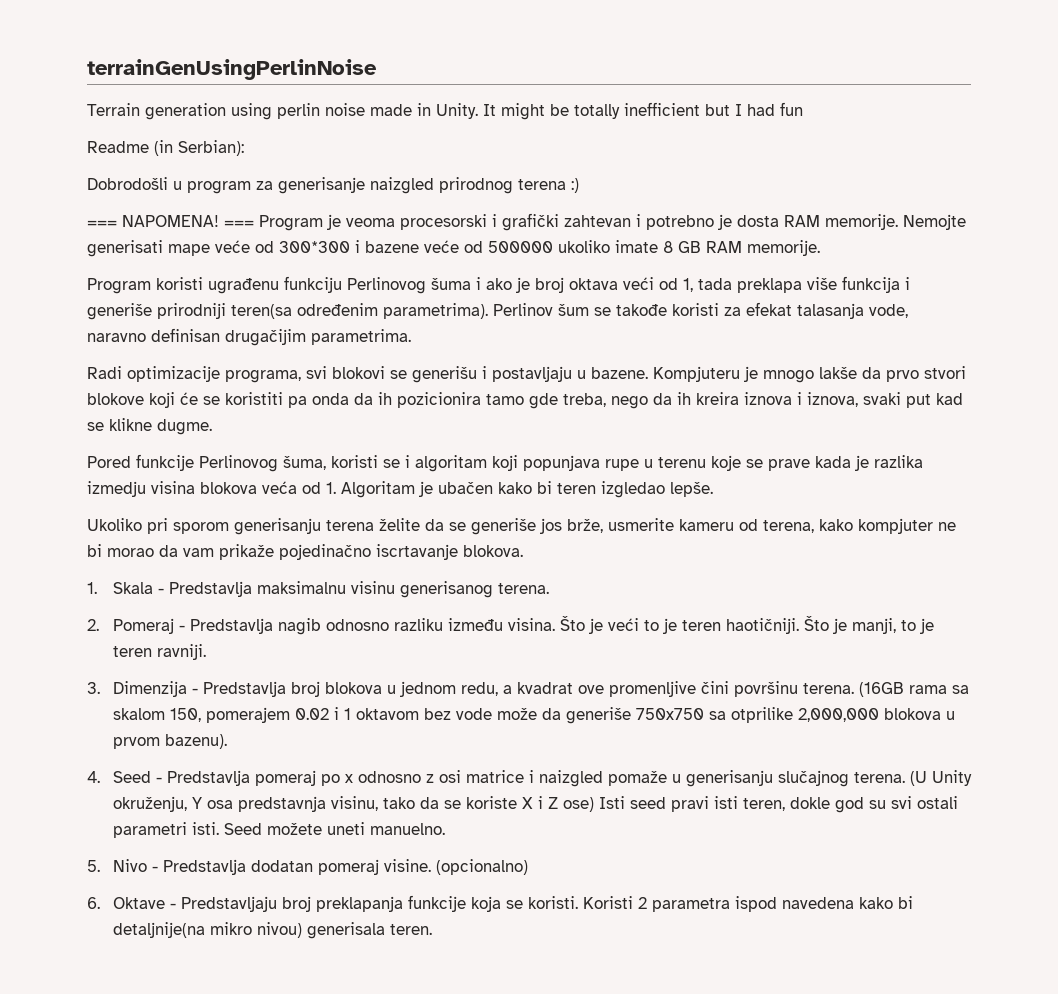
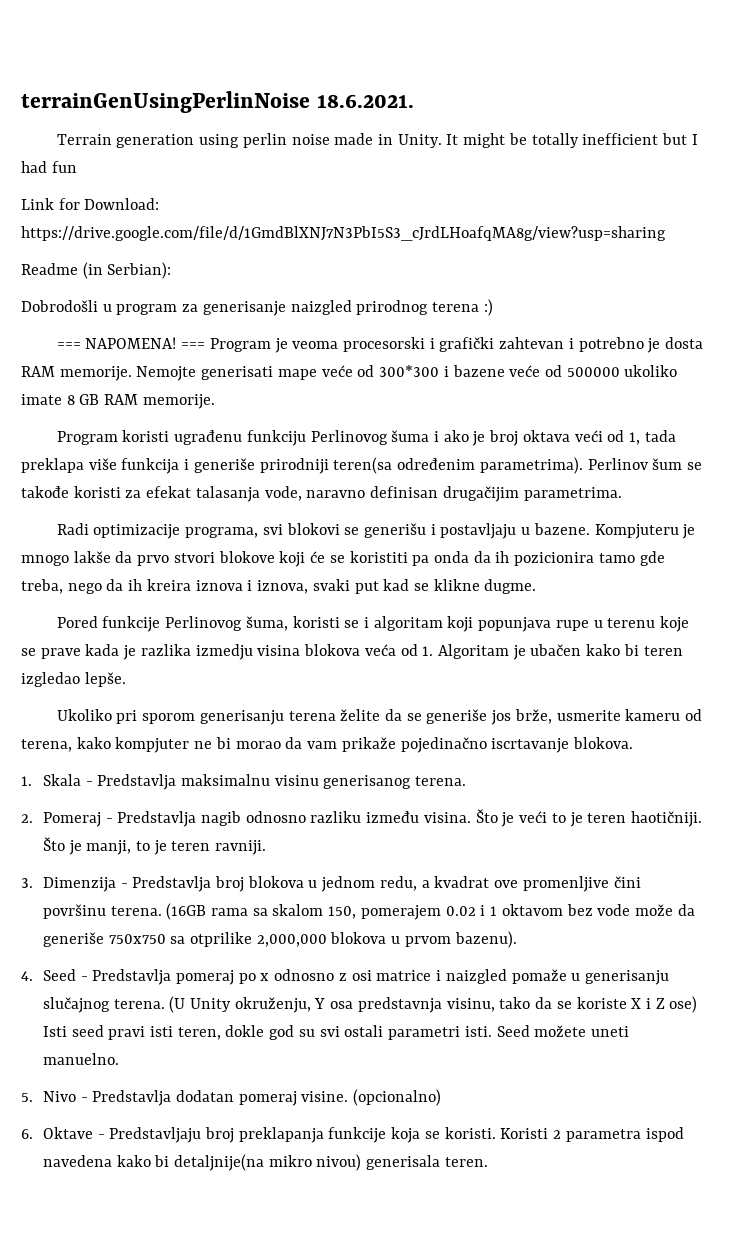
- terrainGenUsingPerlinNoise
+ terrainGenUsingPerlinNoise 18.6.2021.
+ Link for Download: https://drive.google.com/file/d/1GmdBlXNJ7N3PbI5S3_cJrdLHoafqMA8g/view?usp=sharing

